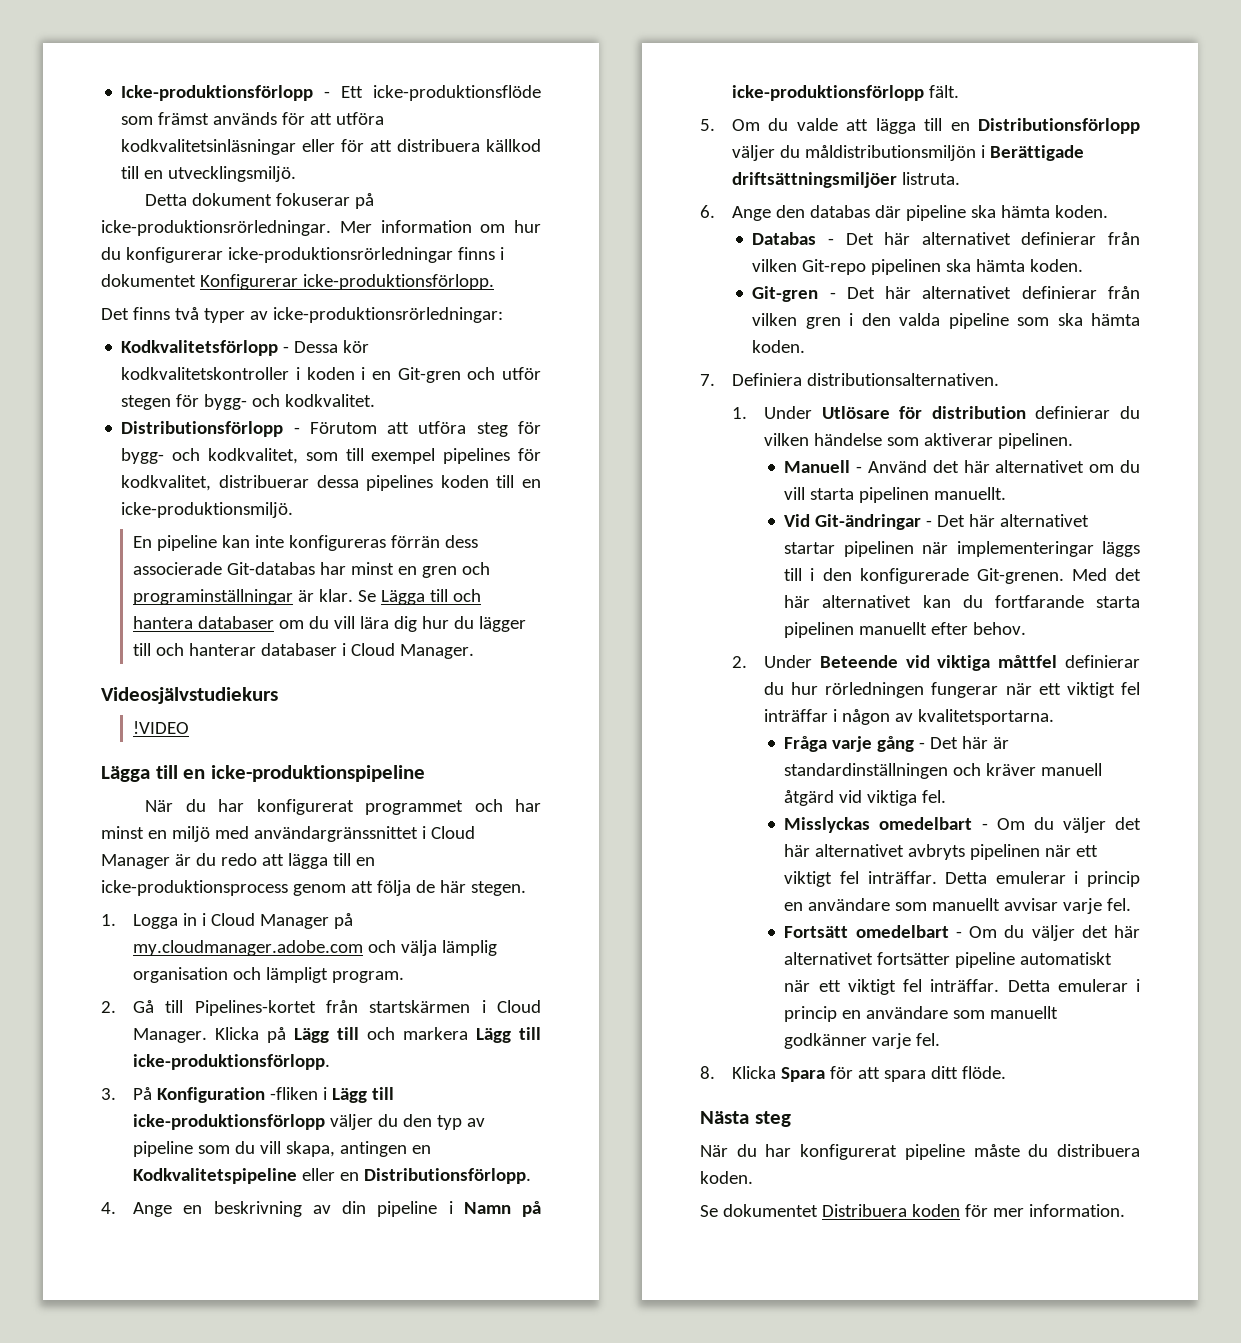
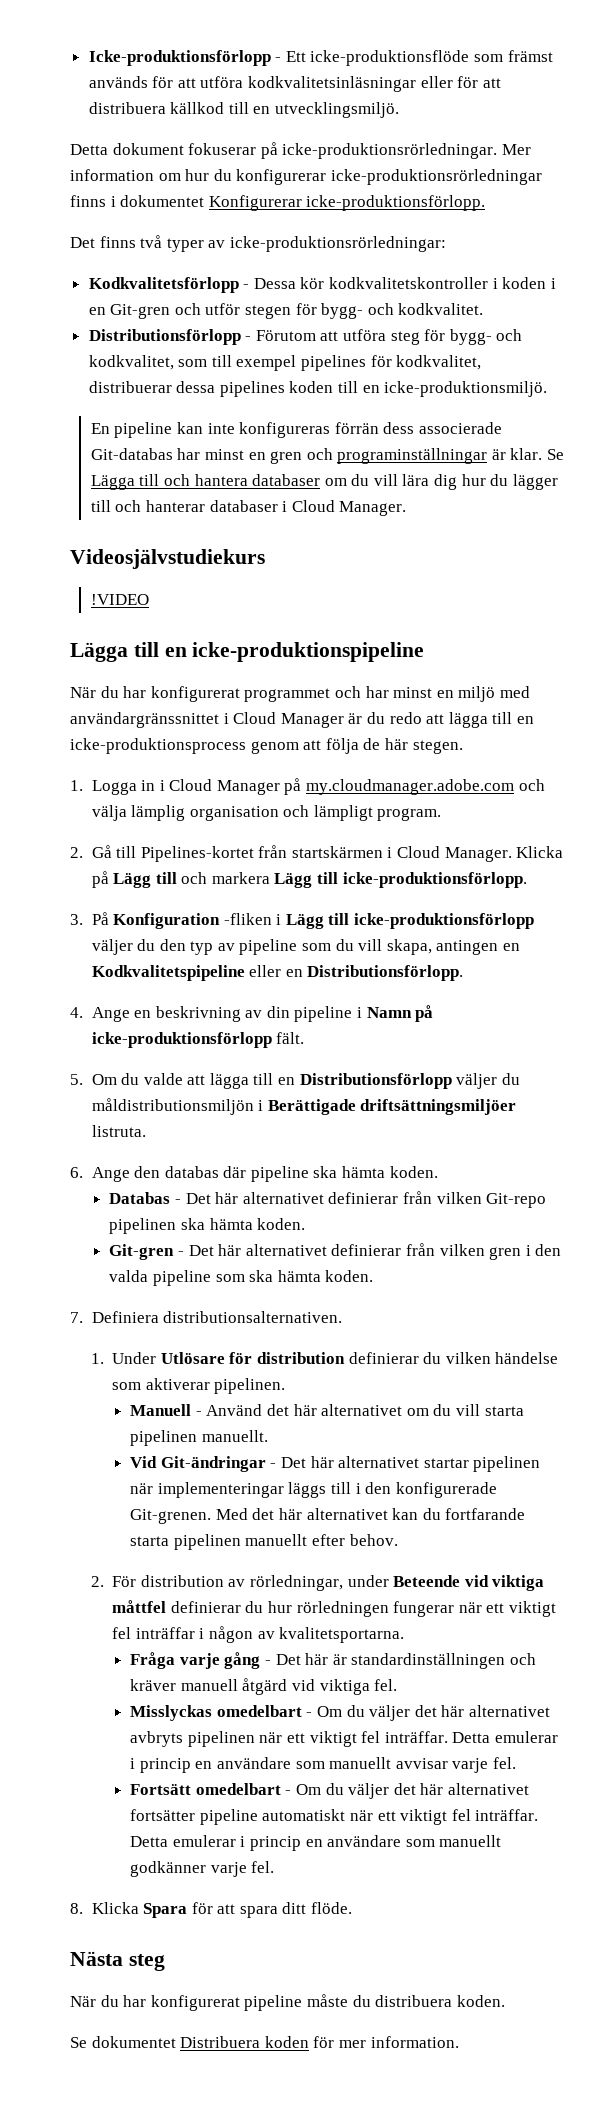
- 2. Under Beteende vid viktiga måttfel definierar du hur rörledningen fungerar när ett viktigt fel inträffar i någon av kvalitetsportarna.
+ 2. För distribution av rörledningar, under Beteende vid viktiga måttfel definierar du hur rörledningen fungerar när ett viktigt fel inträffar i någon av kvalitetsportarna.

